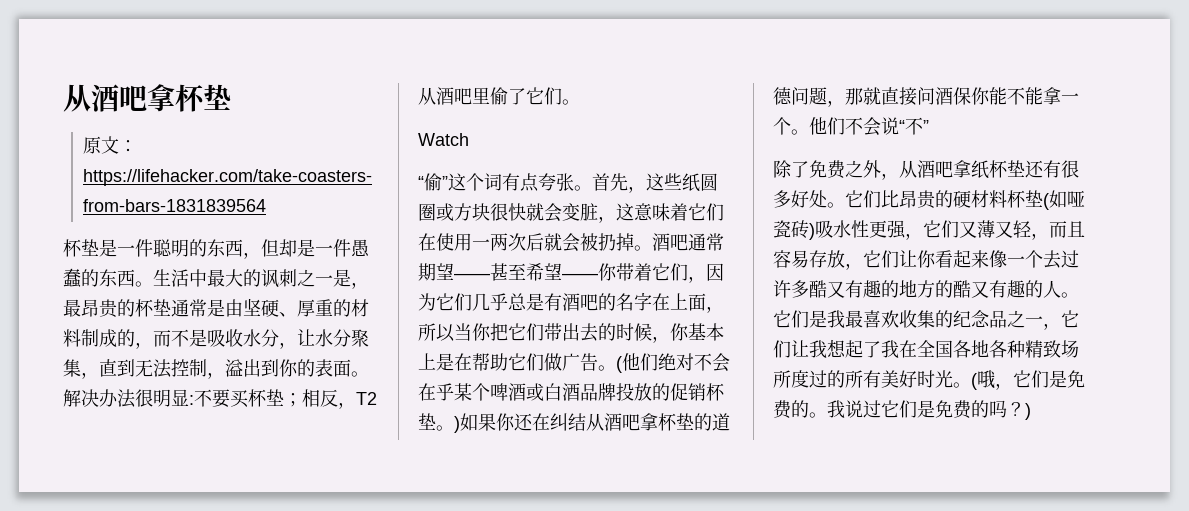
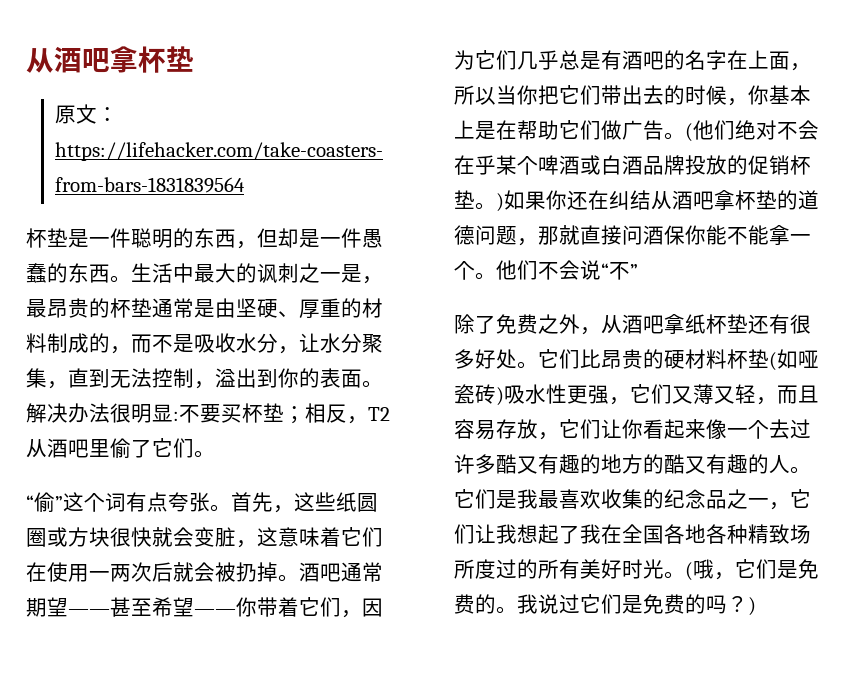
- Watch

